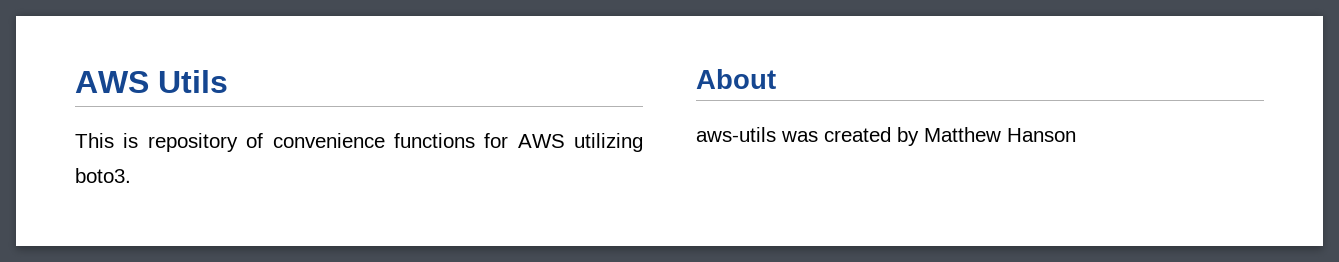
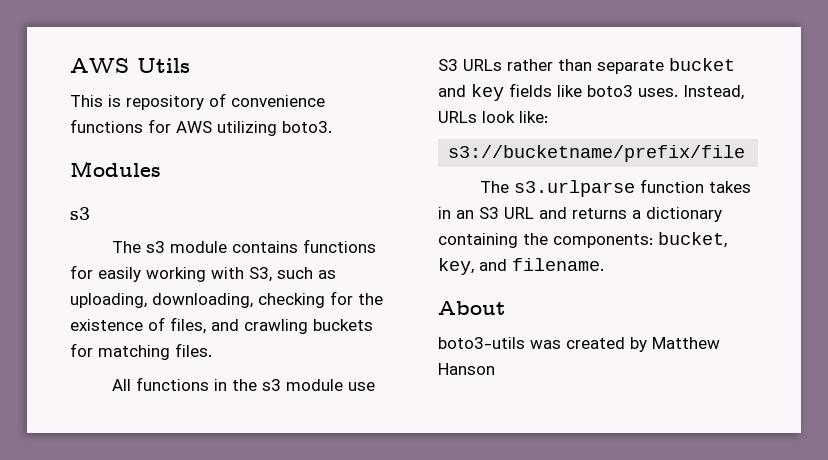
+ Modules
+ s3
+ The s3 module contains functions for easily working with S3, such as uploading, downloading, checking for the existence of files, and crawling buckets for matching files.
+ All functions in the s3 module use S3 URLs rather than separate bucket and key fields like boto3 uses. Instead, URLs look like:
+ s3://bucketname/prefix/file
+ The s3.urlparse function takes in an S3 URL and returns a dictionary containing the components: bucket, key, and filename.
- aws-utils was created by Matthew Hanson
+ boto3-utils was created by Matthew Hanson

